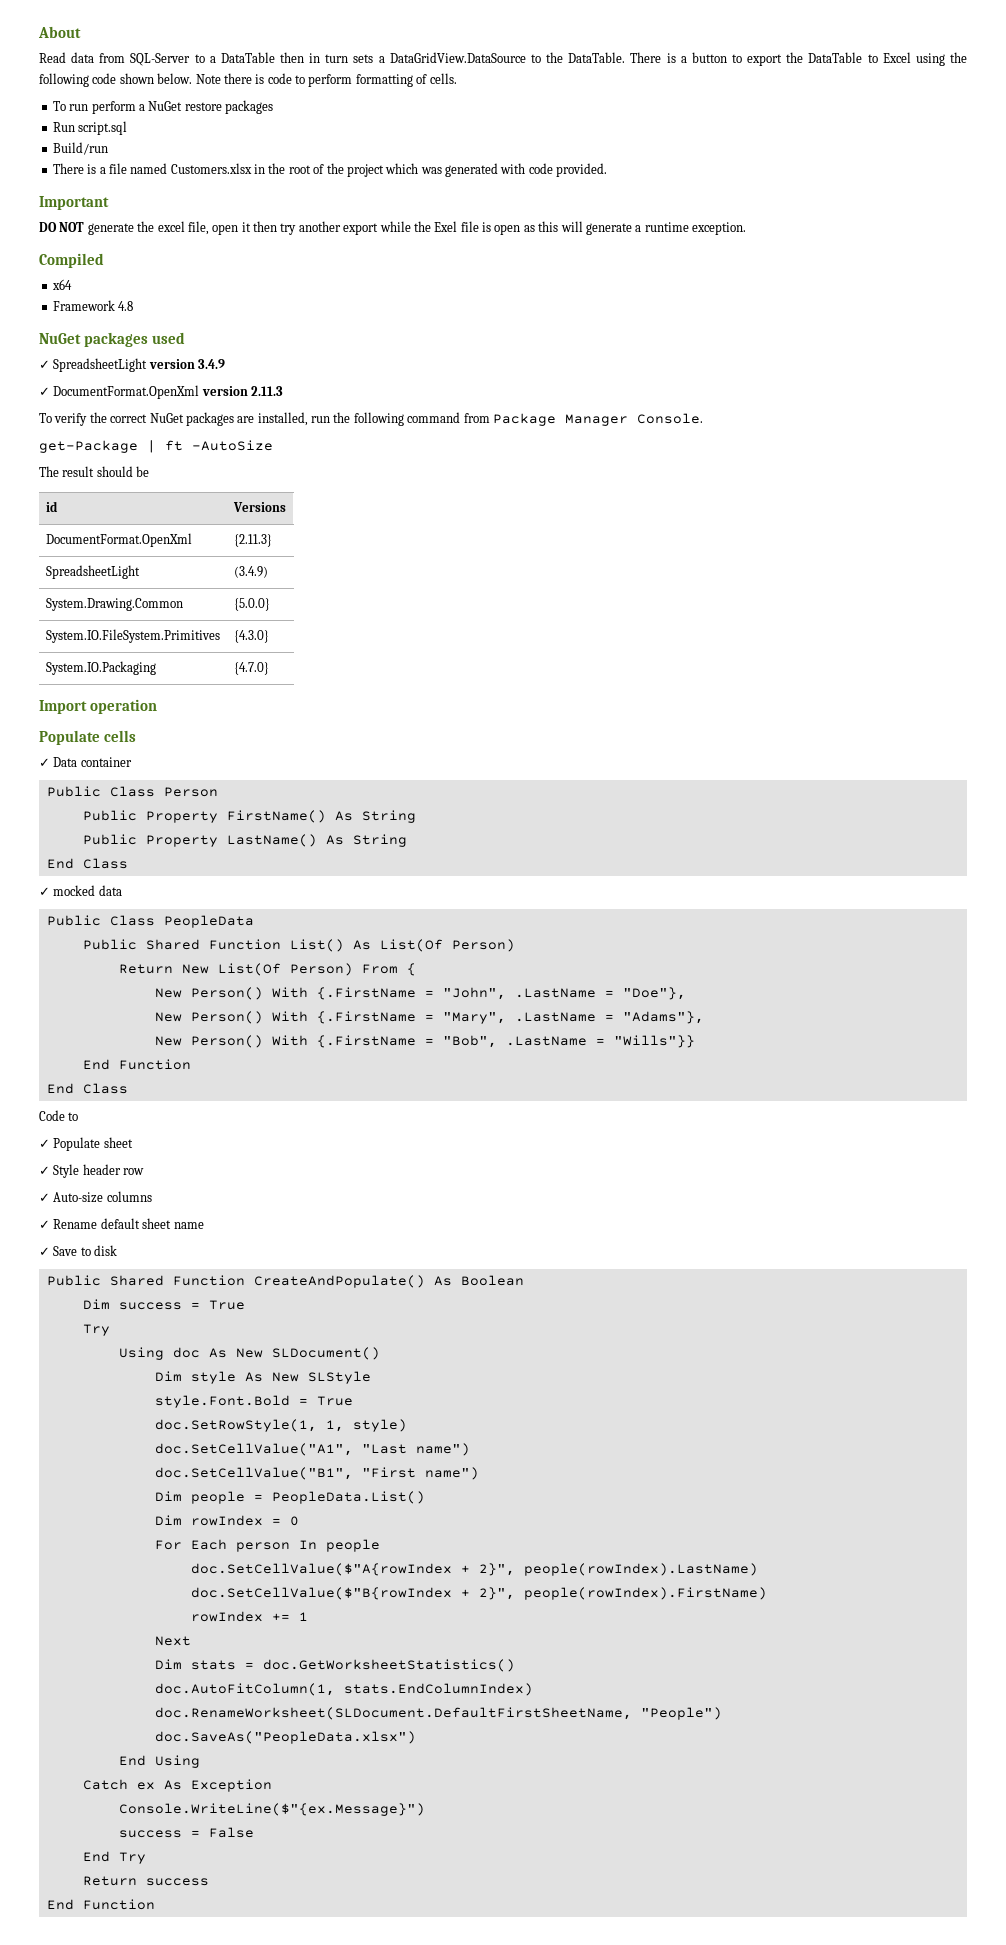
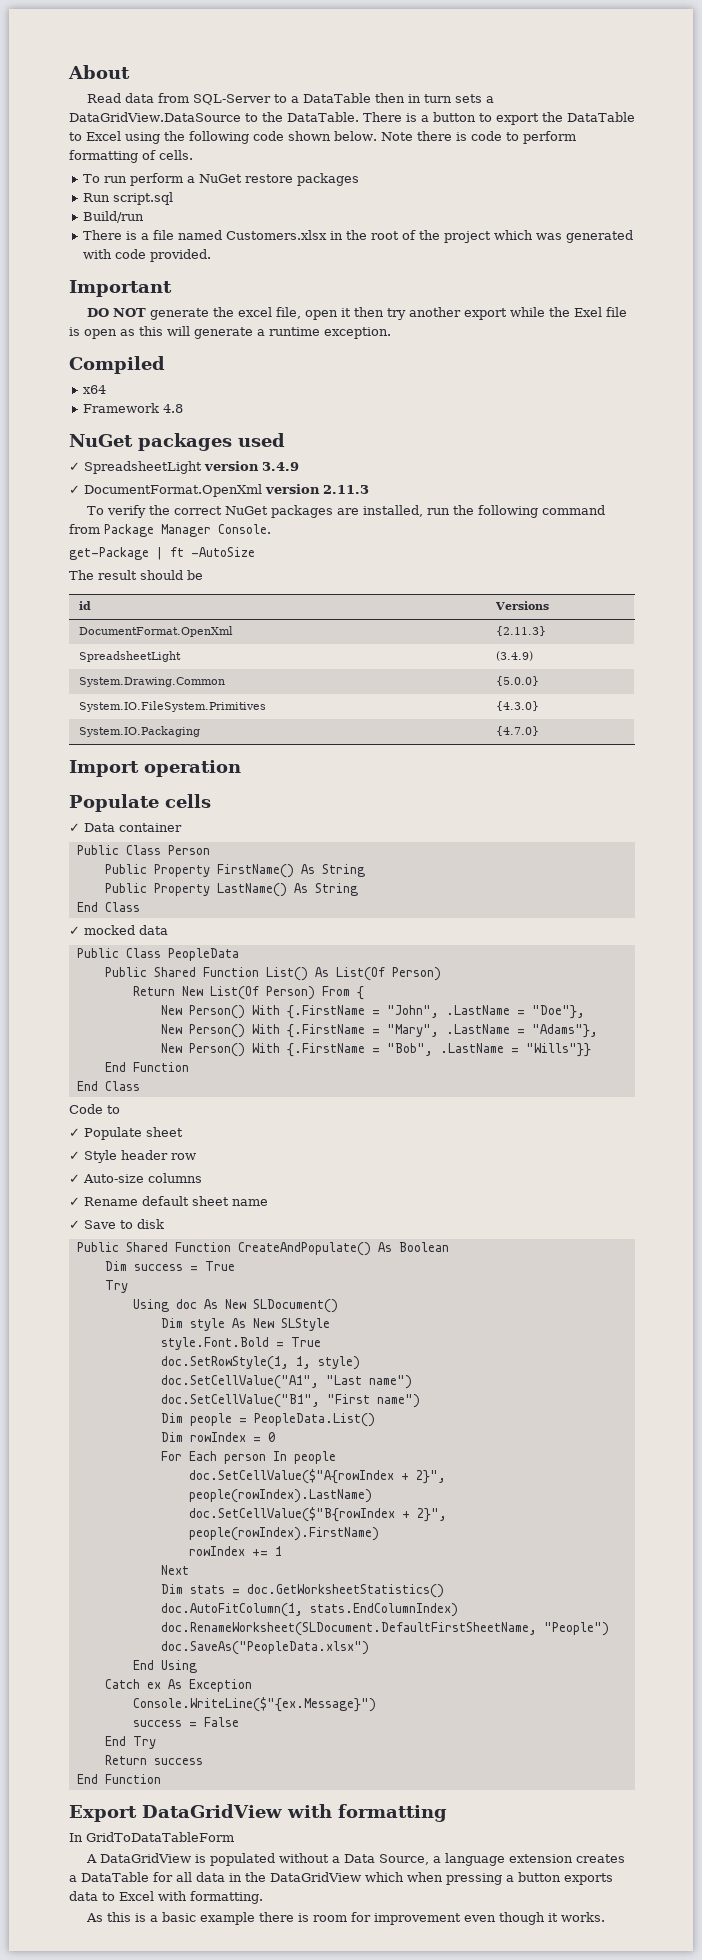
+ Export DataGridView with formatting
+ In GridToDataTableForm
+ A DataGridView is populated without a Data Source, a language extension creates a DataTable for all data in the DataGridView which when pressing a button exports data to Excel with formatting.
+ As this is a basic example there is room for improvement even though it works.

